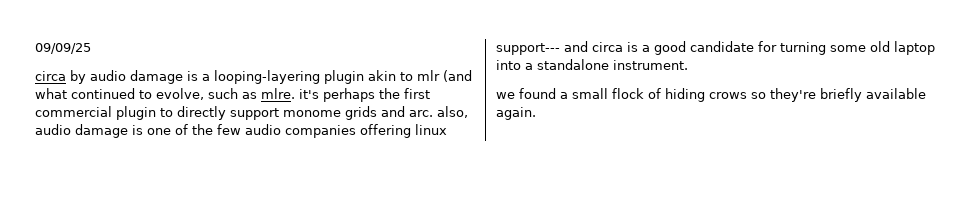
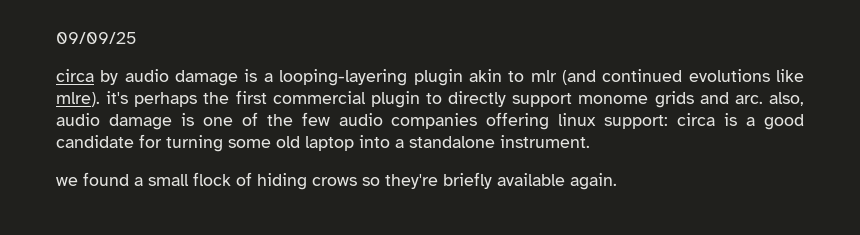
- circa by audio damage is a looping-layering plugin akin to mlr (and what continued to evolve, such as mlre. it's perhaps the first commercial plugin to directly support monome grids and arc. also, audio damage is one of the few audio companies offering linux support--- and circa is a good candidate for turning some old laptop into a standalone instrument.
+ circa by audio damage is a looping-layering plugin akin to mlr (and continued evolutions like mlre). it's perhaps the first commercial plugin to directly support monome grids and arc. also, audio damage is one of the few audio companies offering linux support: circa is a good candidate for turning some old laptop into a standalone instrument.

